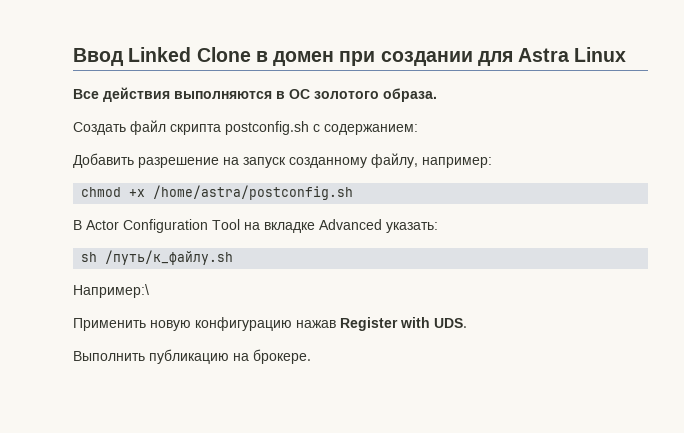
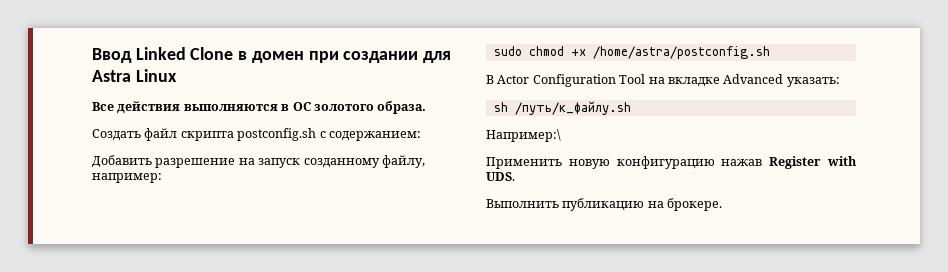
- chmod +x /home/astra/postconfig.sh
+ sudo chmod +x /home/astra/postconfig.sh

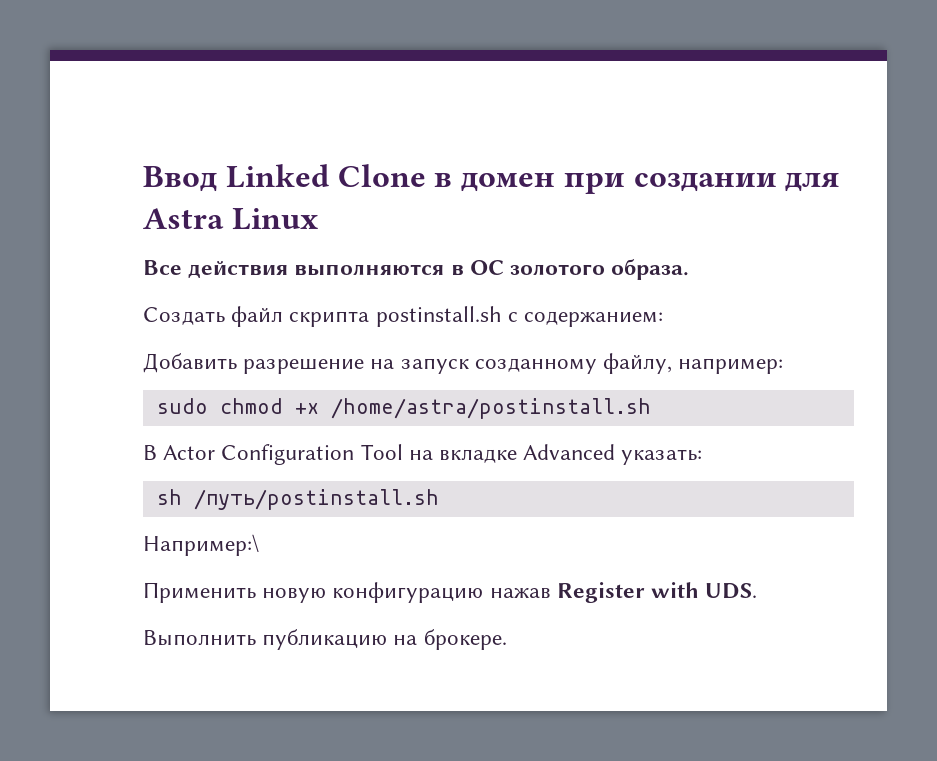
- Создать файл скрипта postconfig.sh с содержанием:
+ Создать файл скрипта postinstall.sh с содержанием:
- sudo chmod +x /home/astra/postconfig.sh
+ sudo chmod +x /home/astra/postinstall.sh
- sh /путь/к_файлу.sh
+ sh /путь/postinstall.sh

